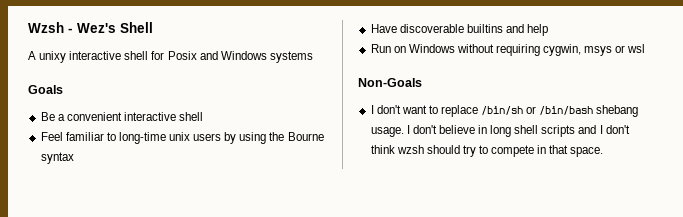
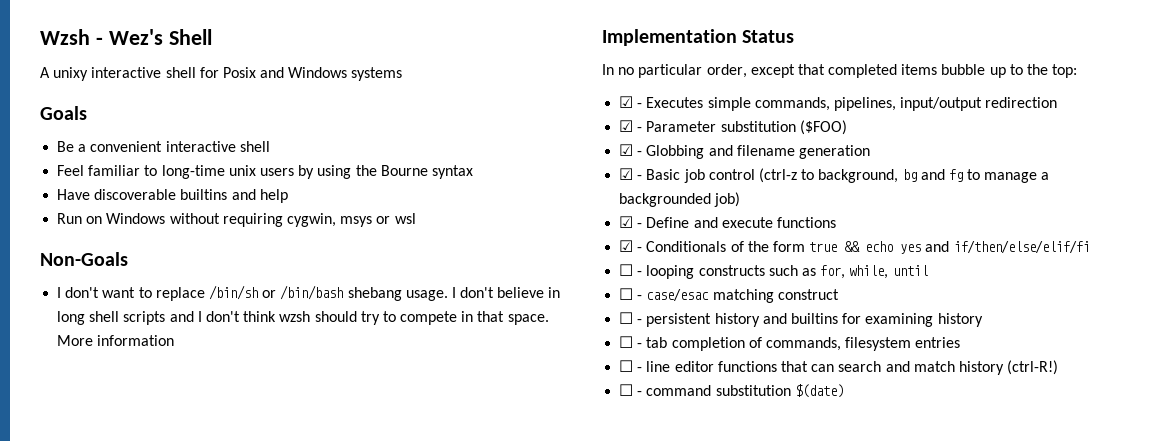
+ More information
+ Implementation Status
+ In no particular order, except that completed items bubble up to the top:
+ ☑ - Executes simple commands, pipelines, input/output redirection
+ ☑ - Parameter substitution ($FOO)
+ ☑ - Globbing and filename generation
+ ☑ - Basic job control (ctrl-z to background, bg and fg to manage a backgrounded job)
+ ☑ - Define and execute functions
+ ☑ - Conditionals of the form true && echo yes and if/then/else/elif/fi
+ ☐ - looping constructs such as for, while, until
+ ☐ - case/esac matching construct
+ ☐ - persistent history and builtins for examining history
+ ☐ - tab completion of commands, filesystem entries
+ ☐ - line editor functions that can search and match history (ctrl-R!)
+ ☐ - command substitution $(date)

